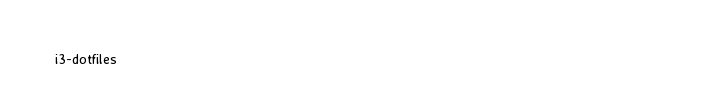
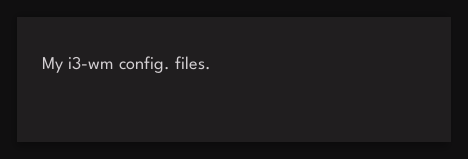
- i3-dotfiles
+ My i3-wm config. files.

